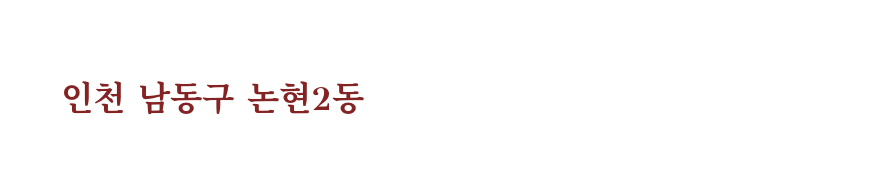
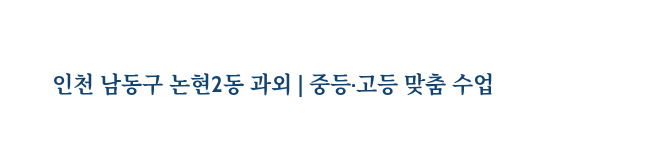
- 인천 남동구 논현2동
+ 인천 남동구 논현2동 과외 | 중등·고등 맞춤 수업

